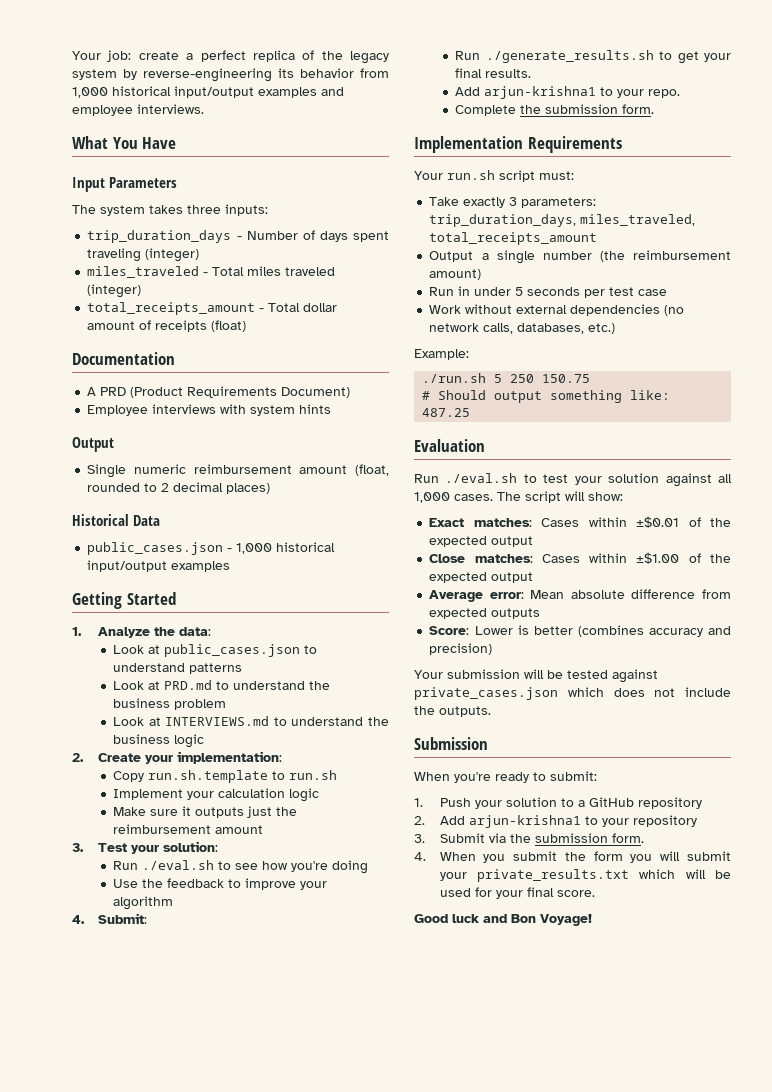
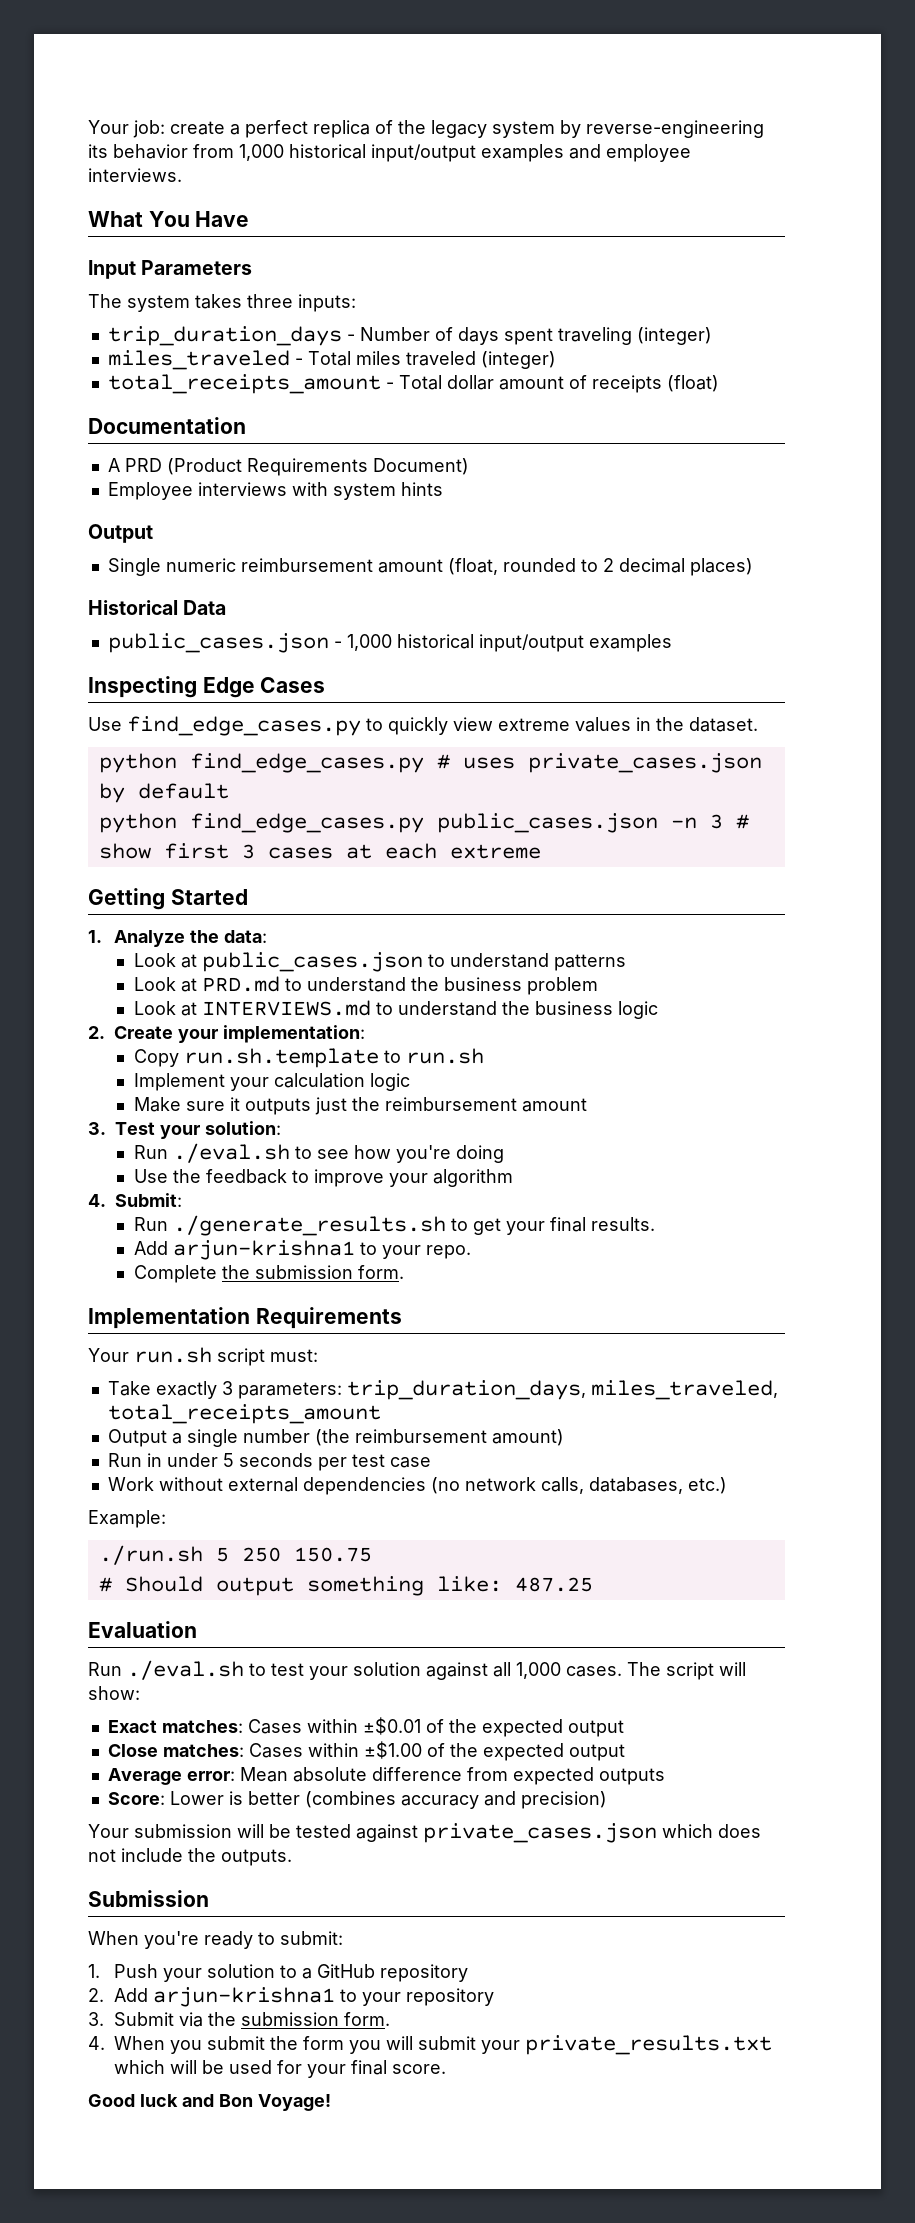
+ Inspecting Edge Cases
+ Use find_edge_cases.py to quickly view extreme values in the dataset.
+ python find_edge_cases.py # uses private_cases.json by default
+ python find_edge_cases.py public_cases.json -n 3 # show first 3 cases at each extreme

